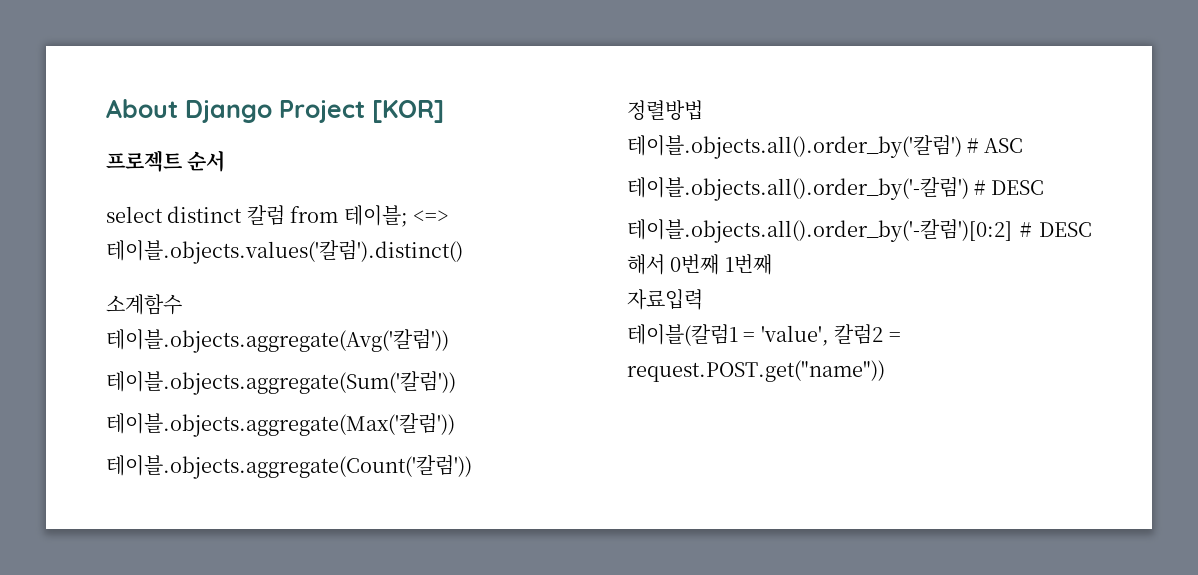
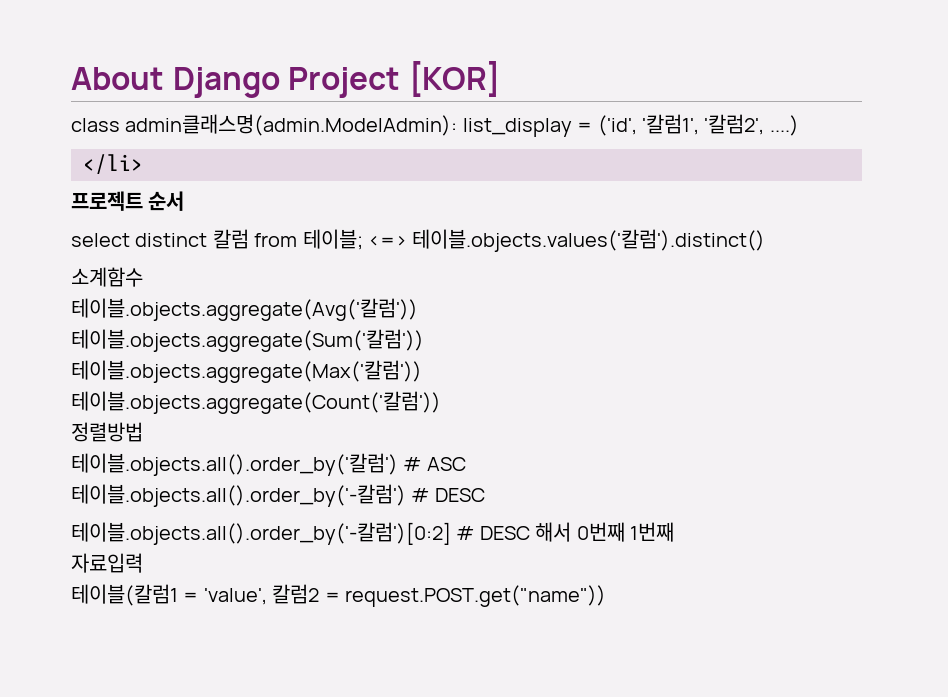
+ class admin클래스명(admin.ModelAdmin): list_display = ('id', '칼럼1', '칼럼2', ....)
+ </li>

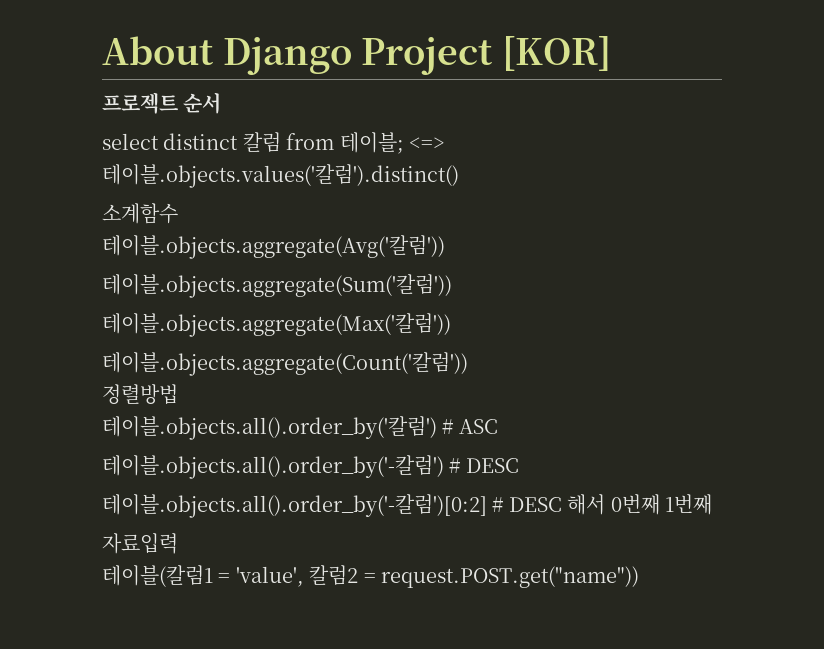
- class admin클래스명(admin.ModelAdmin): list_display = ('id', '칼럼1', '칼럼2', ....)
- </li>

